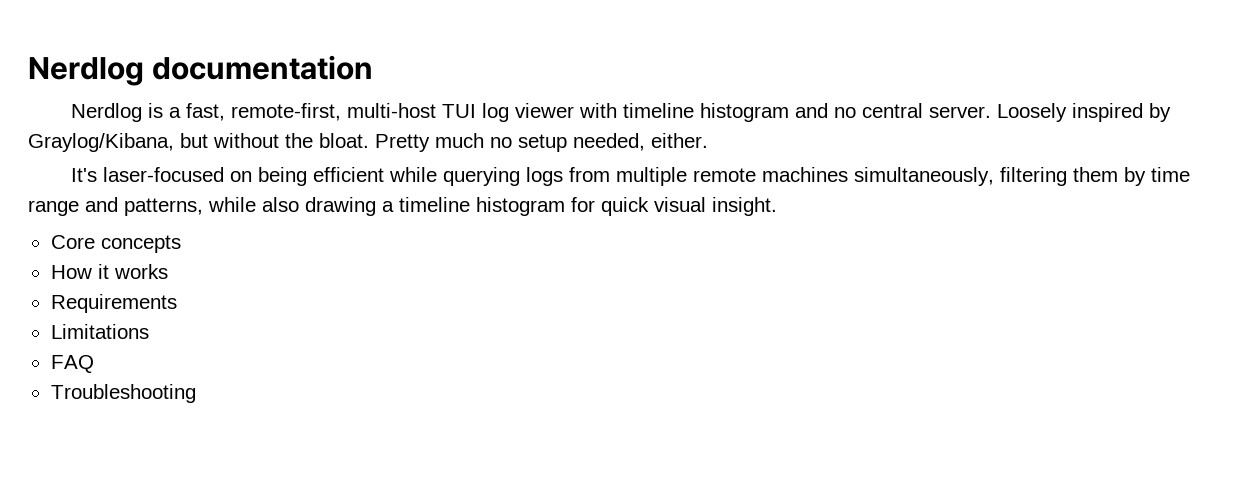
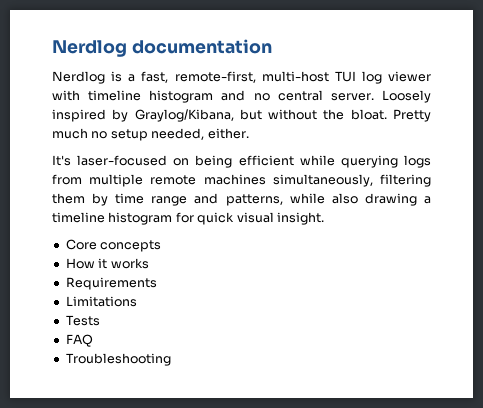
+ Tests

